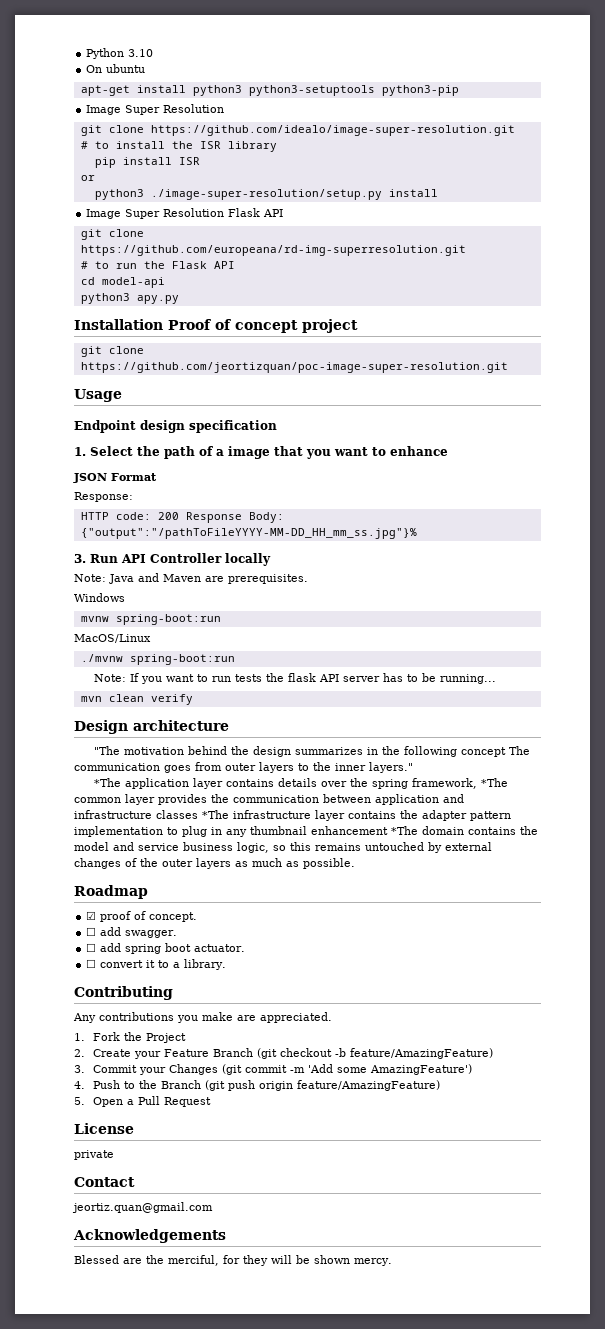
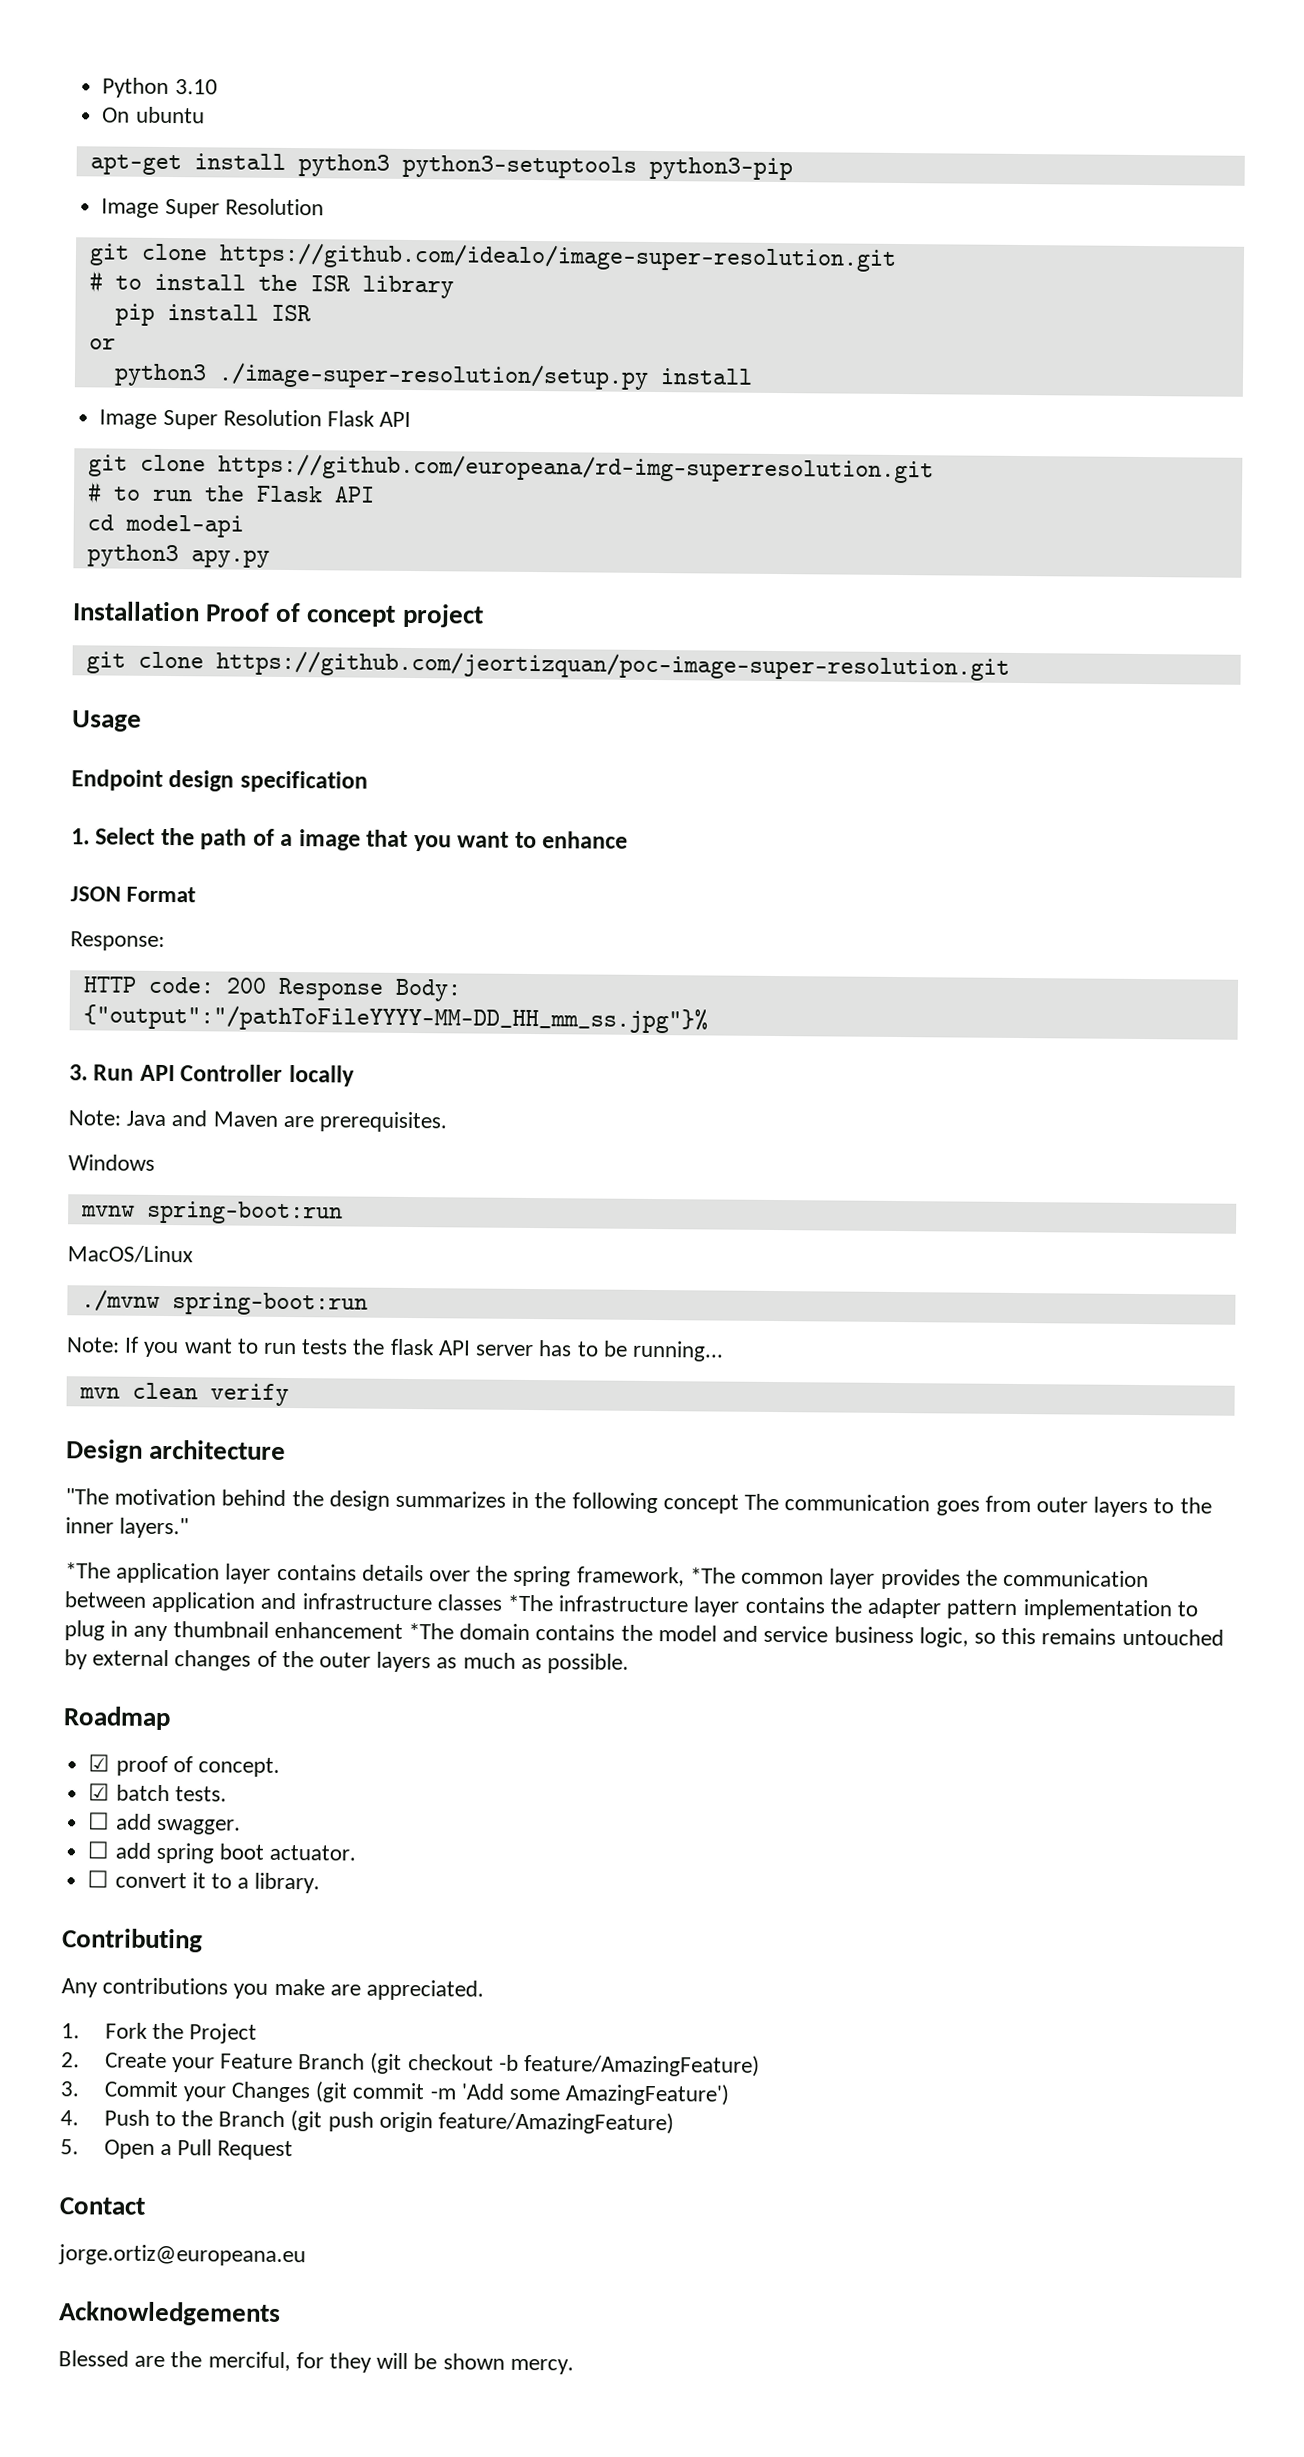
+ ☑ batch tests.
- License
- private
- jeortiz.quan@gmail.com
+ jorge.ortiz@europeana.eu

